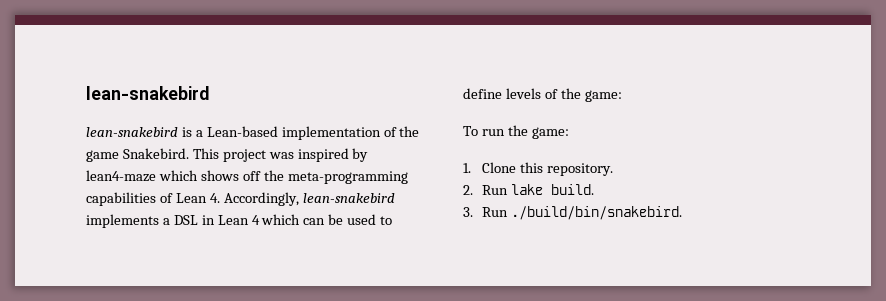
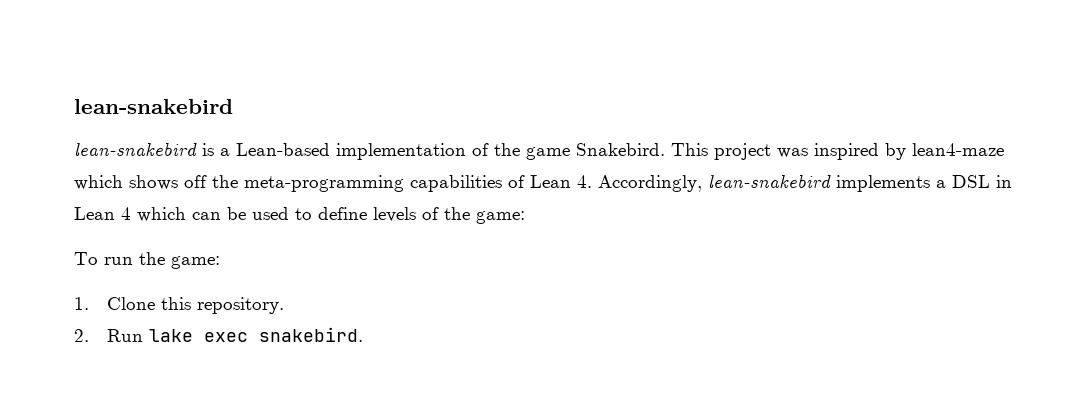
- 2. Run lake build.
- 3. Run ./build/bin/snakebird.
+ 2. Run lake exec snakebird.

